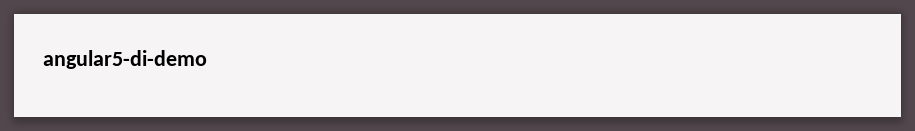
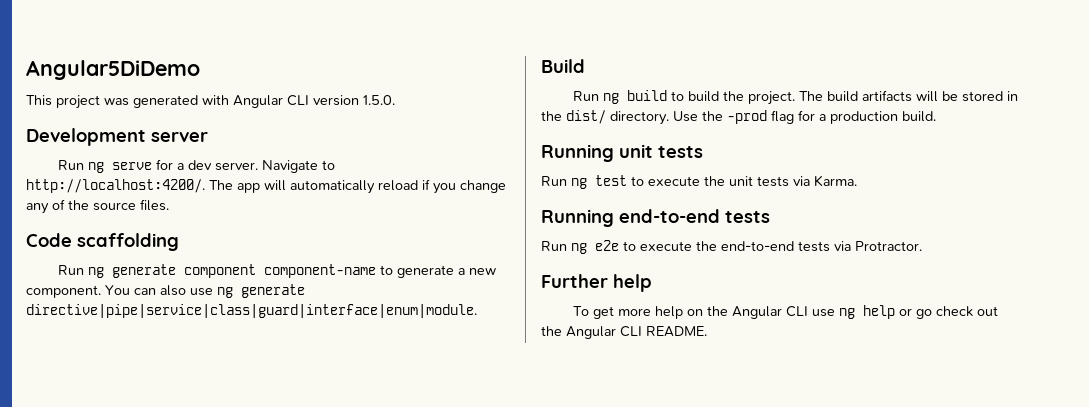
- angular5-di-demo
+ Angular5DiDemo
+ This project was generated with Angular CLI version 1.5.0.
+ Development server
+ Run ng serve for a dev server. Navigate to http://localhost:4200/. The app will automatically reload if you change any of the source files.
+ Code scaffolding
+ Run ng generate component component-name to generate a new component. You can also use ng generate directive|pipe|service|class|guard|interface|enum|module.
+ Build
+ Run ng build to build the project. The build artifacts will be stored in the dist/ directory. Use the -prod flag for a production build.
+ Running unit tests
+ Run ng test to execute the unit tests via Karma.
+ Running end-to-end tests
+ Run ng e2e to execute the end-to-end tests via Protractor.
+ Further help
+ To get more help on the Angular CLI use ng help or go check out the Angular CLI README.

